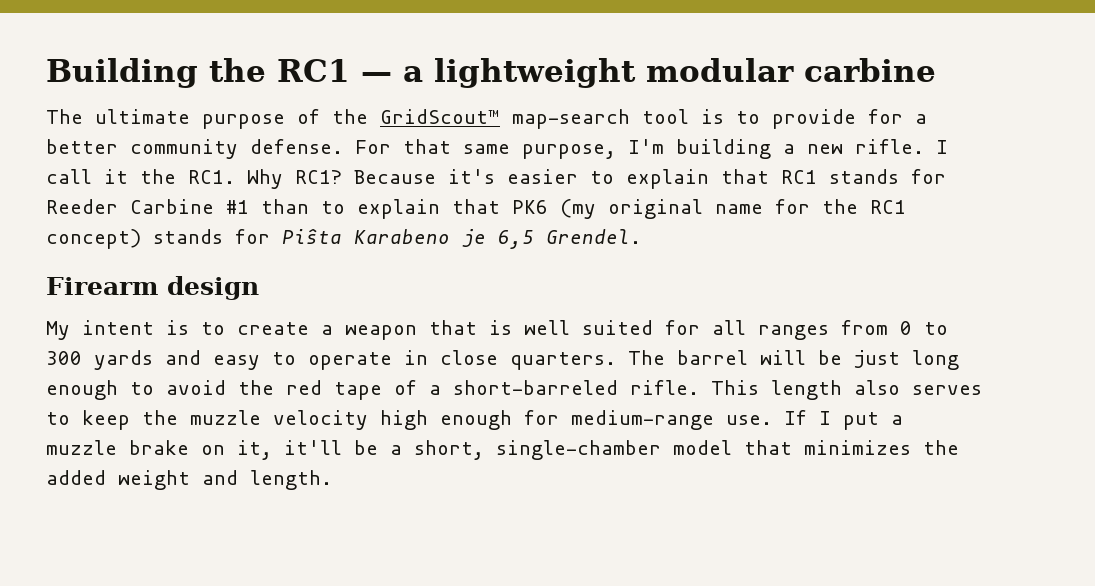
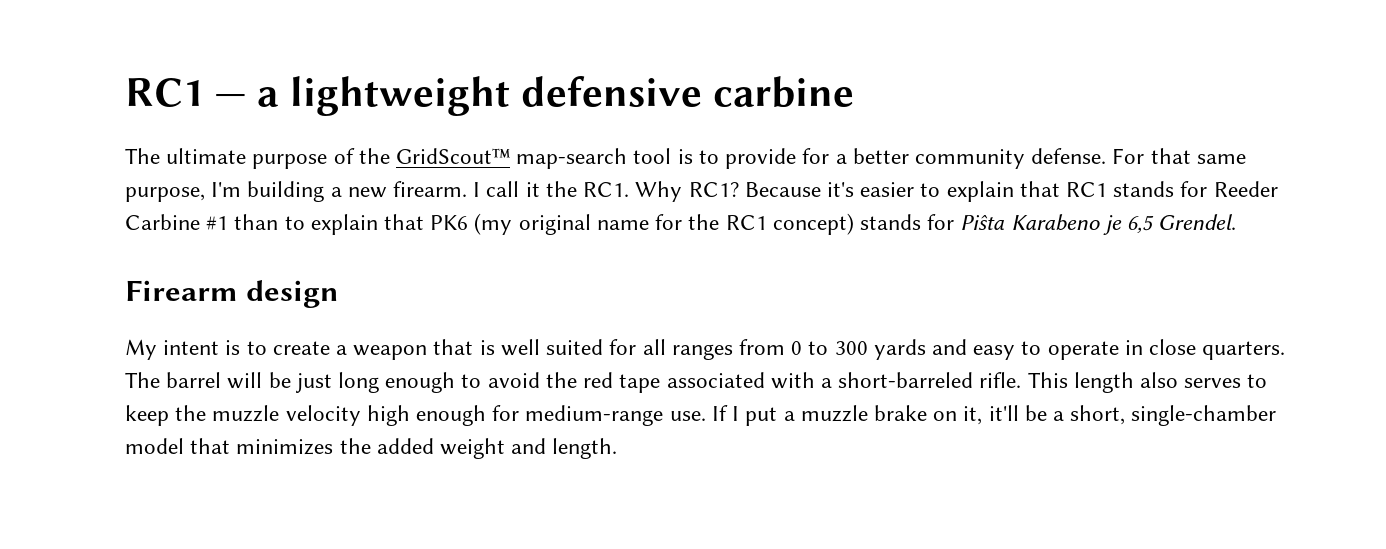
- Building the RC1 — a lightweight modular carbine
+ RC1 — a lightweight defensive carbine
- For that same purpose, I'm building a new rifle.
+ For that same purpose, I'm building a new firearm.
- The barrel will be just long enough to avoid the red tape of a short-barreled rifle.
+ The barrel will be just long enough to avoid the red tape associated with a short-barreled rifle.

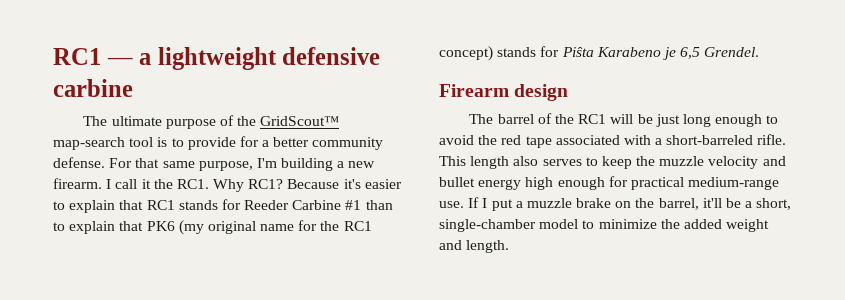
- My intent is to create a weapon that is well suited for all ranges from 0 to 300 yards and easy to operate in close quarters. The barrel will be just long enough to avoid the red tape associated with a short-barreled rifle.
+ The barrel of the RC1 will be just long enough to avoid the red tape associated with a short-barreled rifle.
- This length also serves to keep the muzzle velocity high enough for medium-range use.
+ This length also serves to keep the muzzle velocity and bullet energy high enough for practical medium-range use.
- If I put a muzzle brake on it, it'll be a short, single-chamber model that minimizes the added weight and length.
+ If I put a muzzle brake on the barrel, it'll be a short, single-chamber model to minimize the added weight and length.

